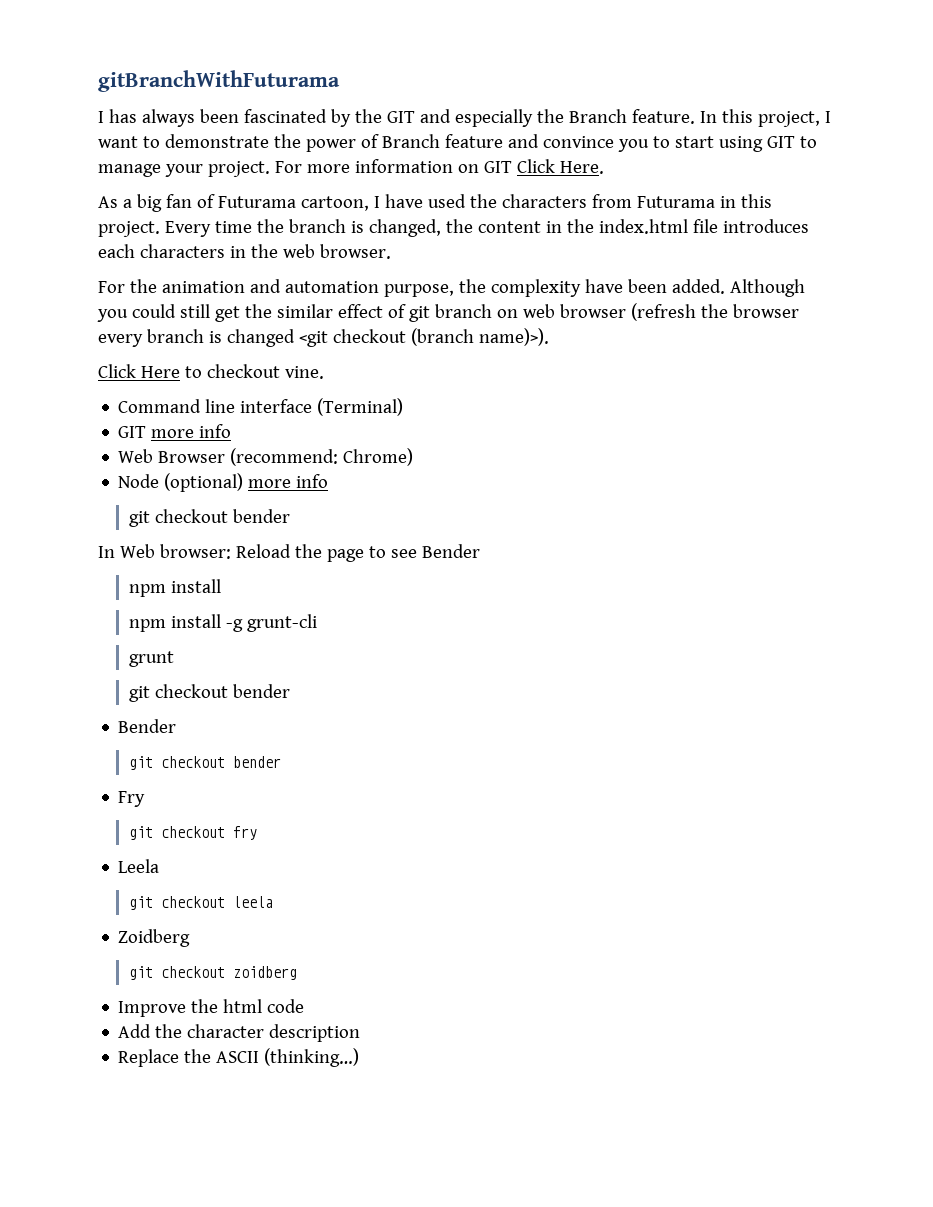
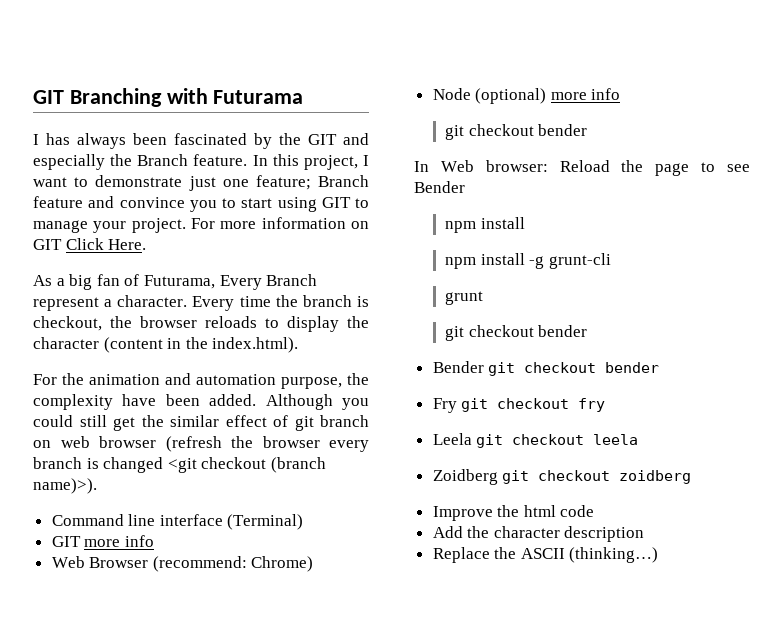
- gitBranchWithFuturama
+ GIT Branching with Futurama
- In this project, I want to demonstrate the power of Branch feature and convince you to start using GIT to manage your project.
+ In this project, I want to demonstrate just one feature; Branch feature and convince you to start using GIT to manage your project.
- As a big fan of Futurama cartoon, I have used the characters from Futurama in this project.
+ As a big fan of Futurama, Every Branch represent a character.
- Every time the branch is changed, the content in the index.html file introduces each characters in the web browser.
+ Every time the branch is checkout, the browser reloads to display the character (content in the index.html).
- Click Here to checkout vine.
  grunt
  git checkout bender
- Bender
- git checkout bender
+ Bender git checkout bender
- Fry
- git checkout fry
+ Fry git checkout fry
- Leela
- git checkout leela
+ Leela git checkout leela
- Zoidberg
- git checkout zoidberg
+ Zoidberg git checkout zoidberg

